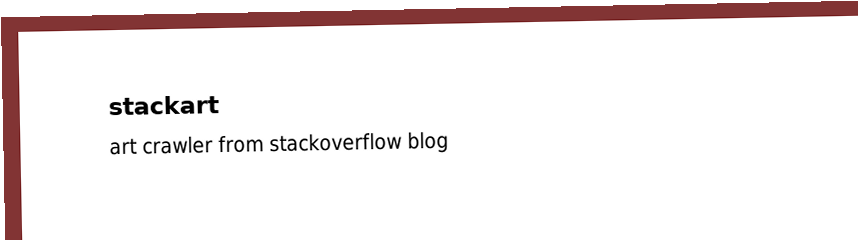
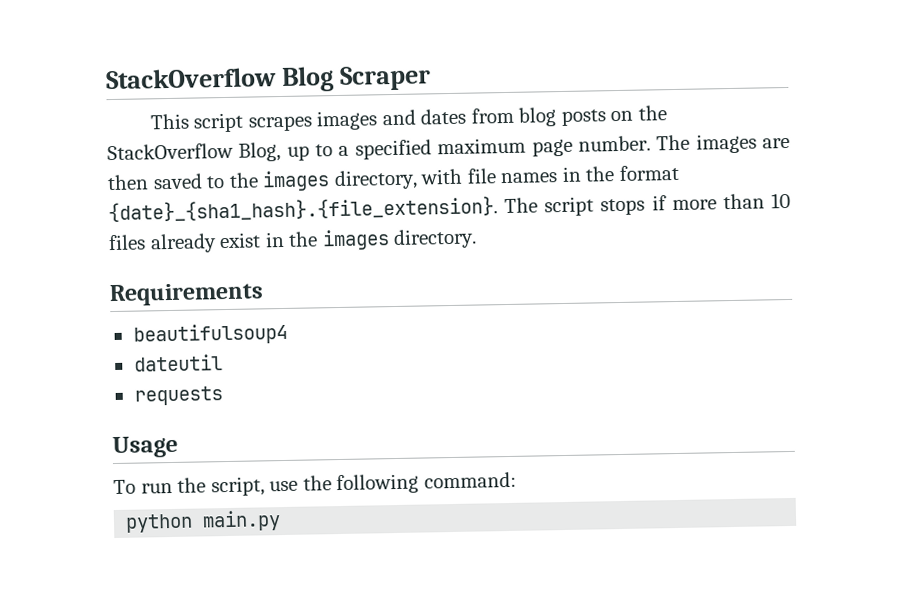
- stackart
- art crawler from stackoverflow blog
+ StackOverflow Blog Scraper
+ This script scrapes images and dates from blog posts on the StackOverflow Blog, up to a specified maximum page number. The images are then saved to the images directory, with file names in the format {date}_{sha1_hash}.{file_extension}. The script stops if more than 10 files already exist in the images directory.
+ Requirements
+ beautifulsoup4
+ dateutil
+ requests
+ Usage
+ To run the script, use the following command:
+ python main.py

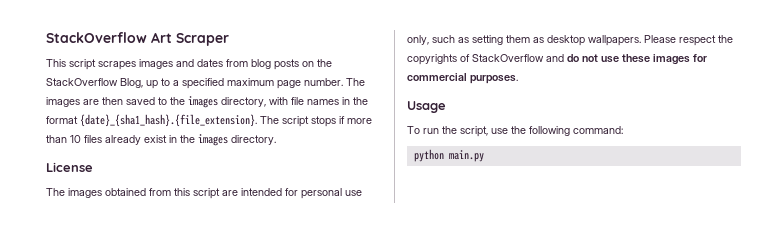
- StackOverflow Blog Scraper
+ StackOverflow Art Scraper
- Requirements
- beautifulsoup4
- dateutil
- requests
+ License
+ The images obtained from this script are intended for personal use only, such as setting them as desktop wallpapers. Please respect the copyrights of StackOverflow and do not use these images for commercial purposes.

